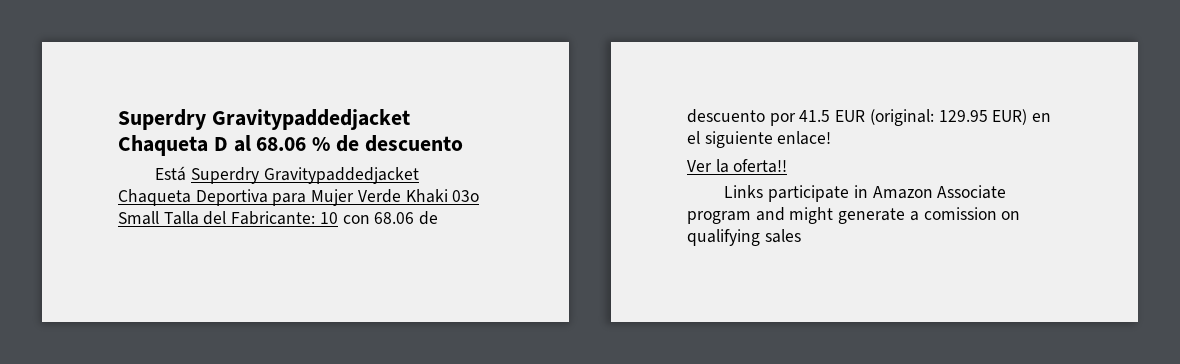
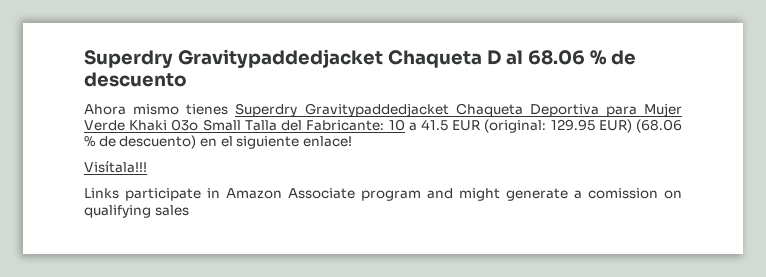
- Está Superdry Gravitypaddedjacket Chaqueta Deportiva para Mujer Verde Khaki 03o Small Talla del Fabricante: 10 con 68.06 de descuento por 41.5 EUR (original: 129.95 EUR) en el siguiente enlace!
+ Ahora mismo tienes Superdry Gravitypaddedjacket Chaqueta Deportiva para Mujer Verde Khaki 03o Small Talla del Fabricante: 10 a 41.5 EUR (original: 129.95 EUR) (68.06 % de descuento) en el siguiente enlace!
- Ver la oferta!!
+ Visítala!!!

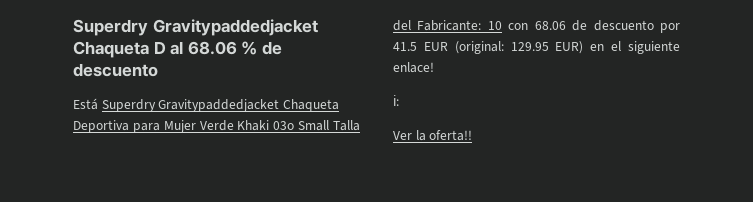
- Ahora mismo tienes Superdry Gravitypaddedjacket Chaqueta Deportiva para Mujer Verde Khaki 03o Small Talla del Fabricante: 10 a 41.5 EUR (original: 129.95 EUR) (68.06 % de descuento) en el siguiente enlace!
+ Está Superdry Gravitypaddedjacket Chaqueta Deportiva para Mujer Verde Khaki 03o Small Talla del Fabricante: 10 con 68.06 de descuento por 41.5 EUR (original: 129.95 EUR) en el siguiente enlace!
- Visítala!!!
- Links participate in Amazon Associate program and might generate a comission on qualifying sales
+ ℹ:
+ Ver la oferta!!

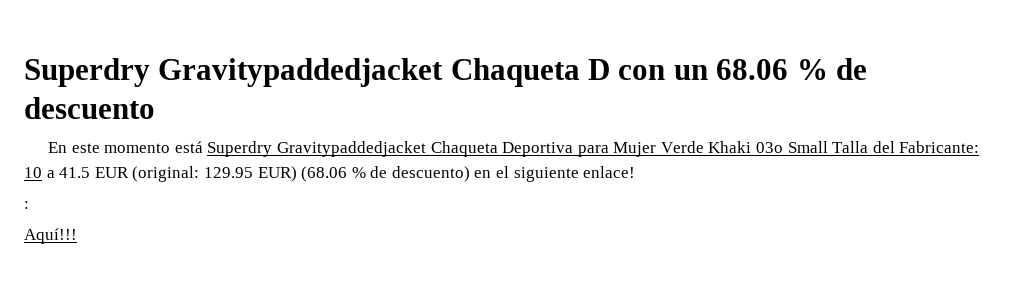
- Superdry Gravitypaddedjacket Chaqueta D al 68.06 % de descuento
+ Superdry Gravitypaddedjacket Chaqueta D con un 68.06 % de descuento
- Está Superdry Gravitypaddedjacket Chaqueta Deportiva para Mujer Verde Khaki 03o Small Talla del Fabricante: 10 con 68.06 de descuento por 41.5 EUR (original: 129.95 EUR) en el siguiente enlace!
+ En este momento está Superdry Gravitypaddedjacket Chaqueta Deportiva para Mujer Verde Khaki 03o Small Talla del Fabricante: 10 a 41.5 EUR (original: 129.95 EUR) (68.06 % de descuento) en el siguiente enlace!
- ℹ:
- Ver la oferta!!
+ :
+ Aquí!!!

